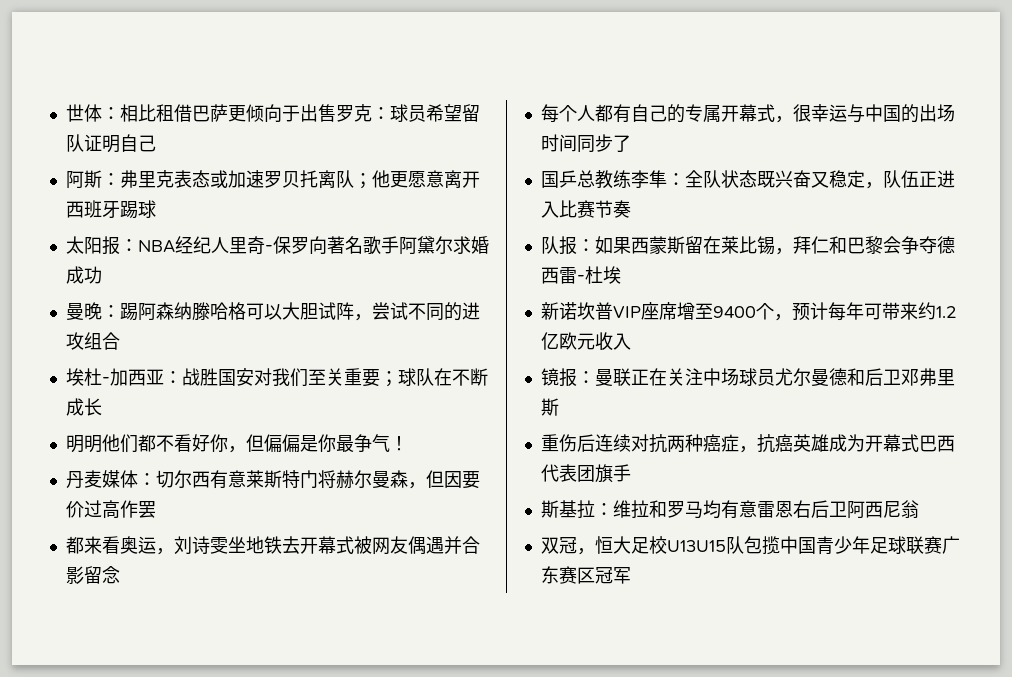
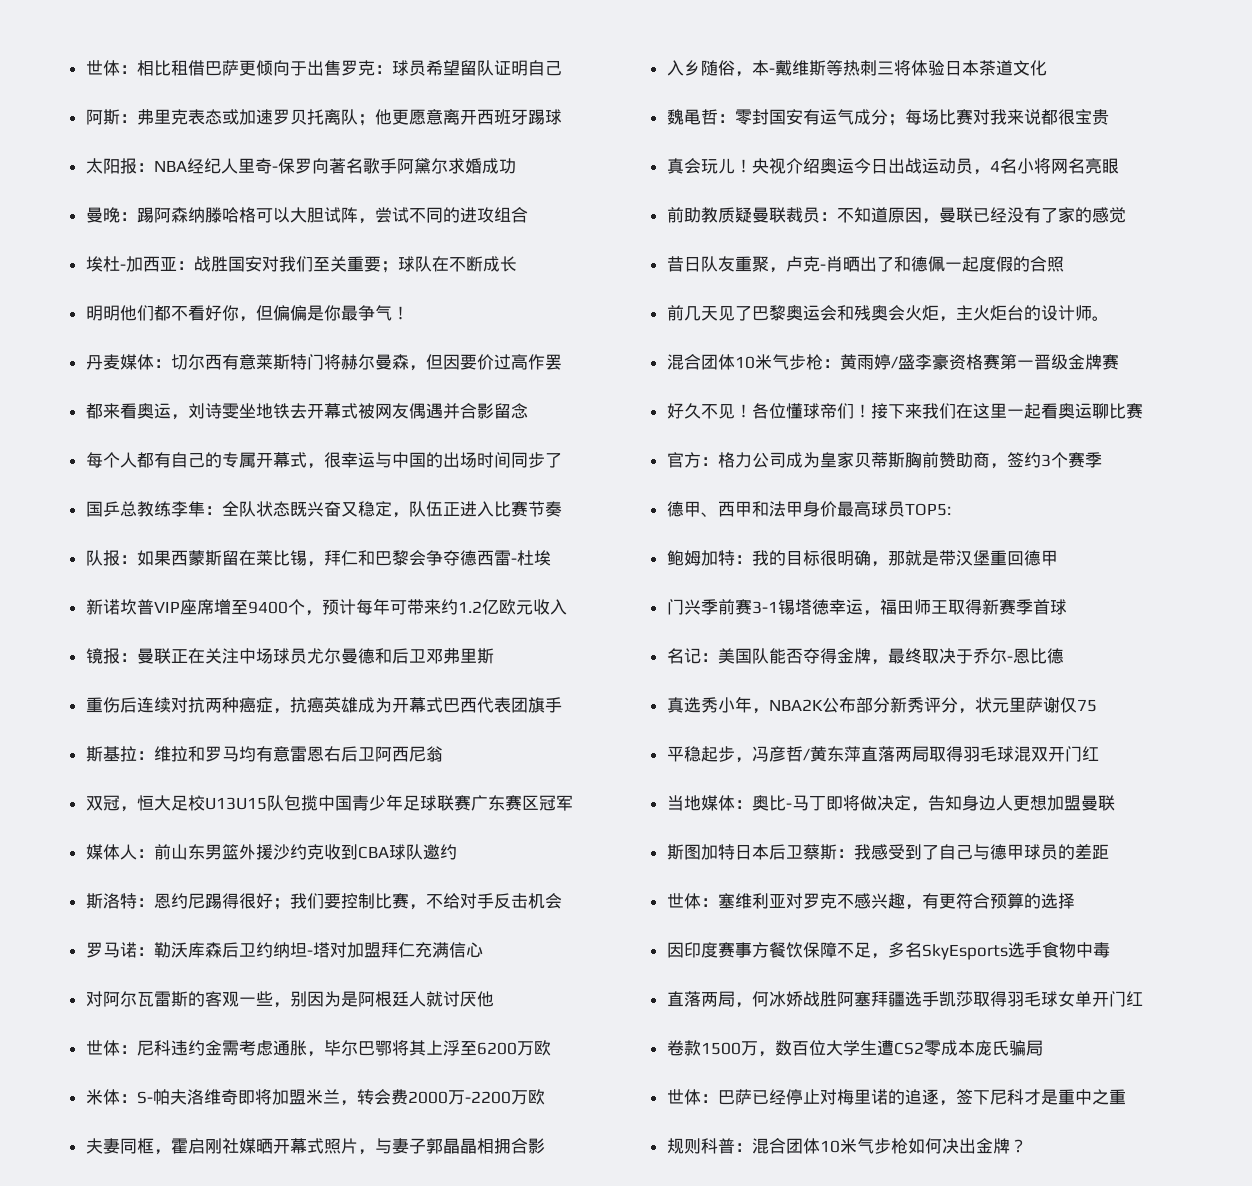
+ 媒体人：前山东男篮外援沙约克收到CBA球队邀约
+ 斯洛特：恩约尼踢得很好；我们要控制比赛，不给对手反击机会
+ 罗马诺：勒沃库森后卫约纳坦-塔对加盟拜仁充满信心
+ 对阿尔瓦雷斯的客观一些，别因为是阿根廷人就讨厌他
+ 世体：尼科违约金需考虑通胀，毕尔巴鄂将其上浮至6200万欧
+ 米体：S-帕夫洛维奇即将加盟米兰，转会费2000万-2200万欧
+ 夫妻同框，霍启刚社媒晒开幕式照片，与妻子郭晶晶相拥合影
+ 入乡随俗，本-戴维斯等热刺三将体验日本茶道文化
+ 魏黾哲：零封国安有运气成分；每场比赛对我来说都很宝贵
+ 真会玩儿！央视介绍奥运今日出战运动员，4名小将网名亮眼
+ 前助教质疑曼联裁员：不知道原因，曼联已经没有了家的感觉
+ 昔日队友重聚，卢克-肖晒出了和德佩一起度假的合照
+ 前几天见了巴黎奥运会和残奥会火炬，主火炬台的设计师。
+ 混合团体10米气步枪：黄雨婷/盛李豪资格赛第一晋级金牌赛
+ 好久不见！各位懂球帝们！接下来我们在这里一起看奥运聊比赛
+ 官方：格力公司成为皇家贝蒂斯胸前赞助商，签约3个赛季
+ 德甲、西甲和法甲身价最高球员TOP5:
+ 鲍姆加特：我的目标很明确，那就是带汉堡重回德甲
+ 门兴季前赛3-1锡塔徳幸运，福田师王取得新赛季首球
+ 名记：美国队能否夺得金牌，最终取决于乔尔-恩比德
+ 真选秀小年，NBA2K公布部分新秀评分，状元里萨谢仅75
+ 平稳起步，冯彦哲/黄东萍直落两局取得羽毛球混双开门红
+ 当地媒体：奥比-马丁即将做决定，告知身边人更想加盟曼联
+ 斯图加特日本后卫蔡斯：我感受到了自己与德甲球员的差距
+ 世体：塞维利亚对罗克不感兴趣，有更符合预算的选择
+ 因印度赛事方餐饮保障不足，多名SkyEsports选手食物中毒
+ 直落两局，何冰娇战胜阿塞拜疆选手凯莎取得羽毛球女单开门红
+ 卷款1500万，数百位大学生遭CS2零成本庞氏骗局
+ 世体：巴萨已经停止对梅里诺的追逐，签下尼科才是重中之重
+ 规则科普：混合团体10米气步枪如何决出金牌？

